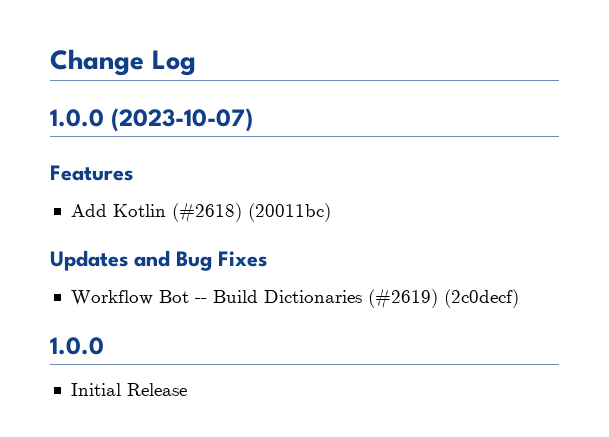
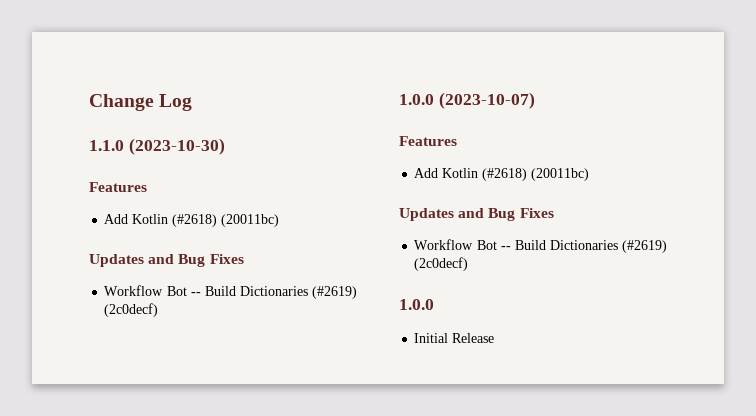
+ 1.1.0 (2023-10-30)
+ Features
+ Add Kotlin (#2618) (20011bc)
+ Updates and Bug Fixes
+ Workflow Bot -- Build Dictionaries (#2619) (2c0decf)

